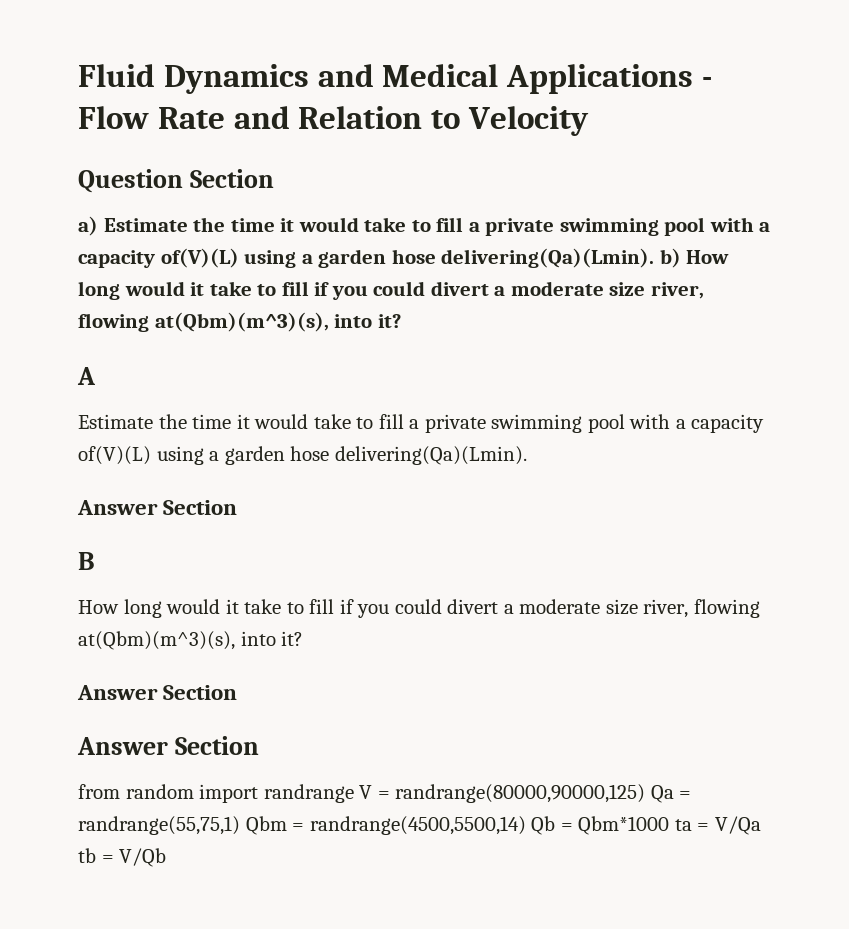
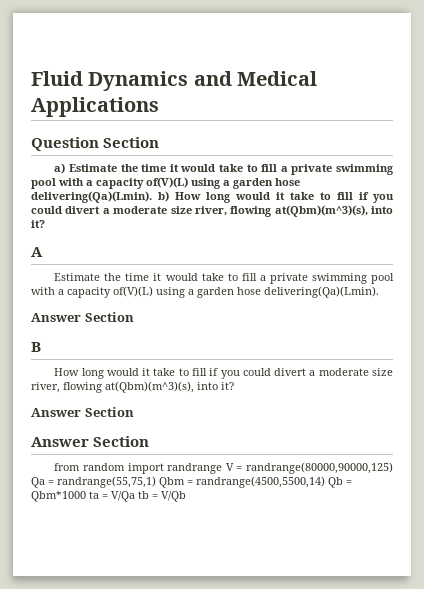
- Fluid Dynamics and Medical Applications - Flow Rate and Relation to Velocity
+ Fluid Dynamics and Medical Applications

